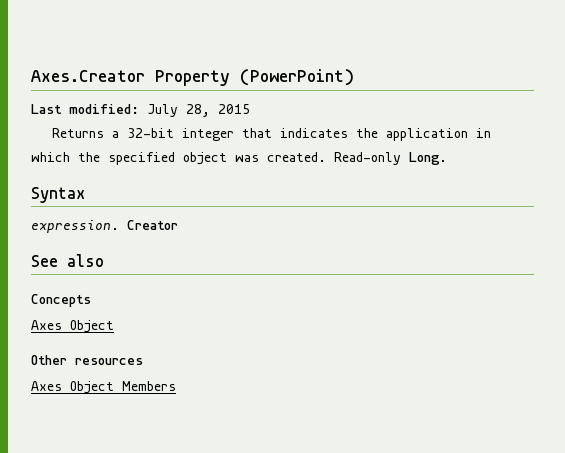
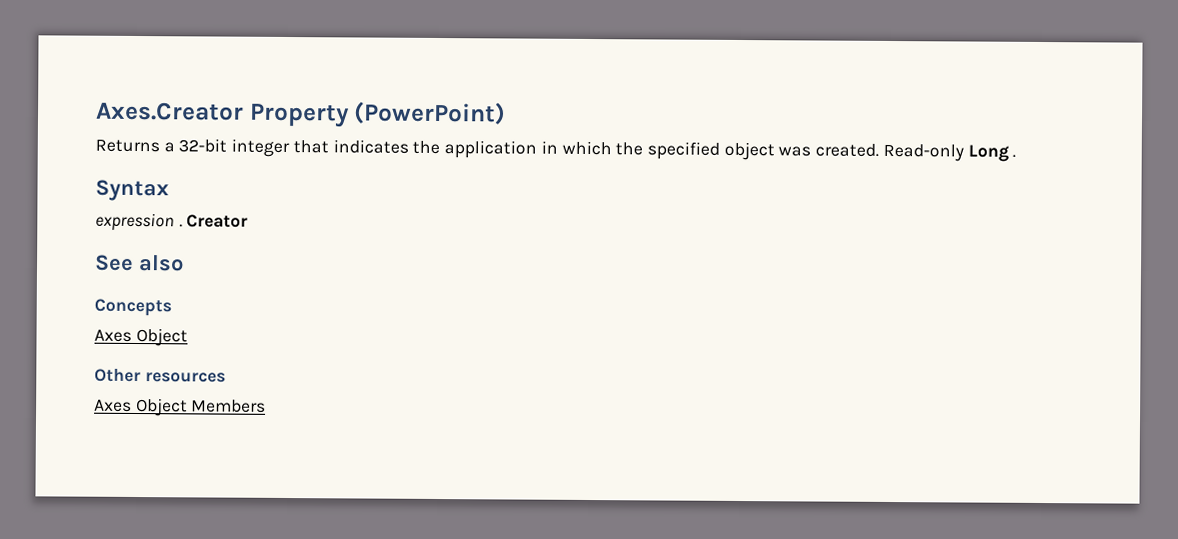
- Last modified: July 28, 2015
- Read-only Long.
+ Read-only Long .
- expression.
+ expression .

